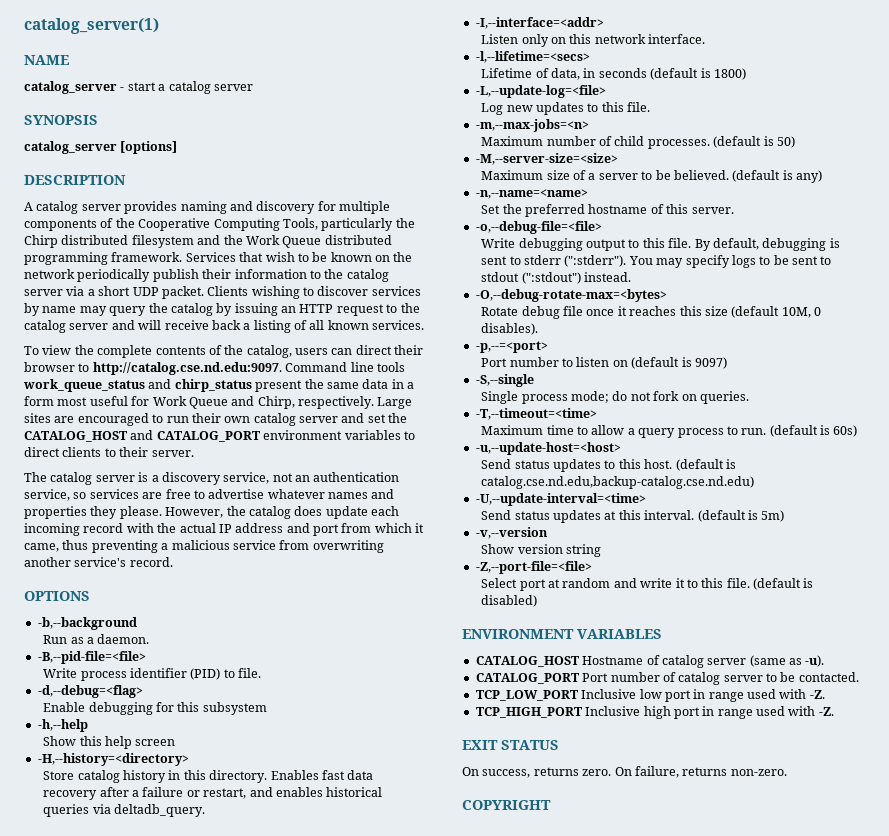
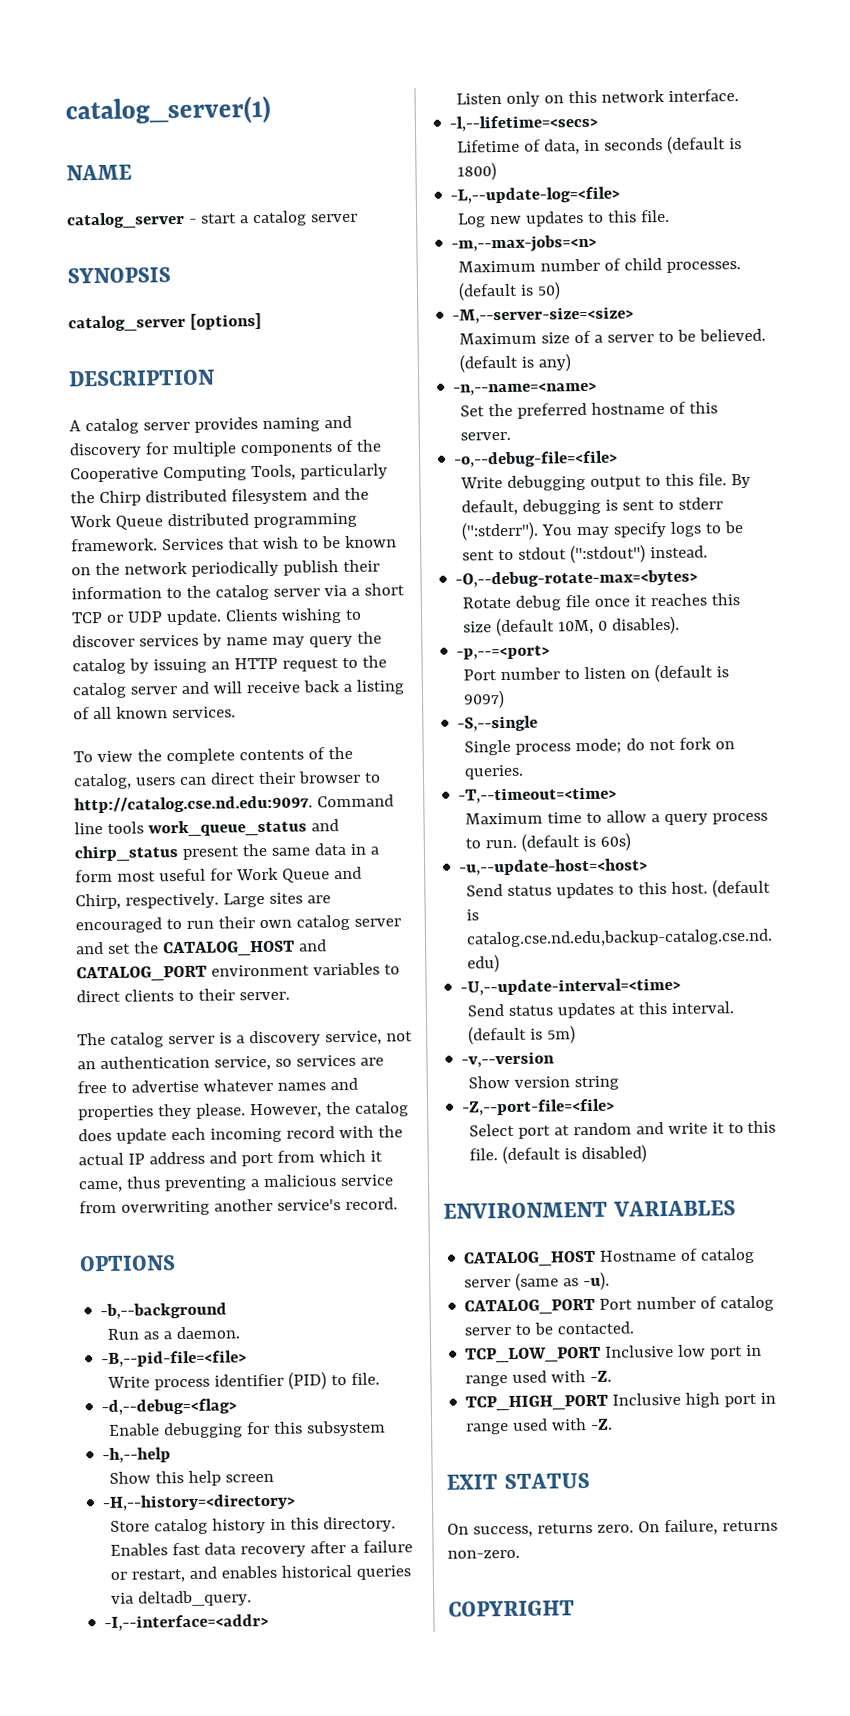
- Services that wish to be known on the network periodically publish their information to the catalog server via a short UDP packet.
+ Services that wish to be known on the network periodically publish their information to the catalog server via a short TCP or UDP update.

